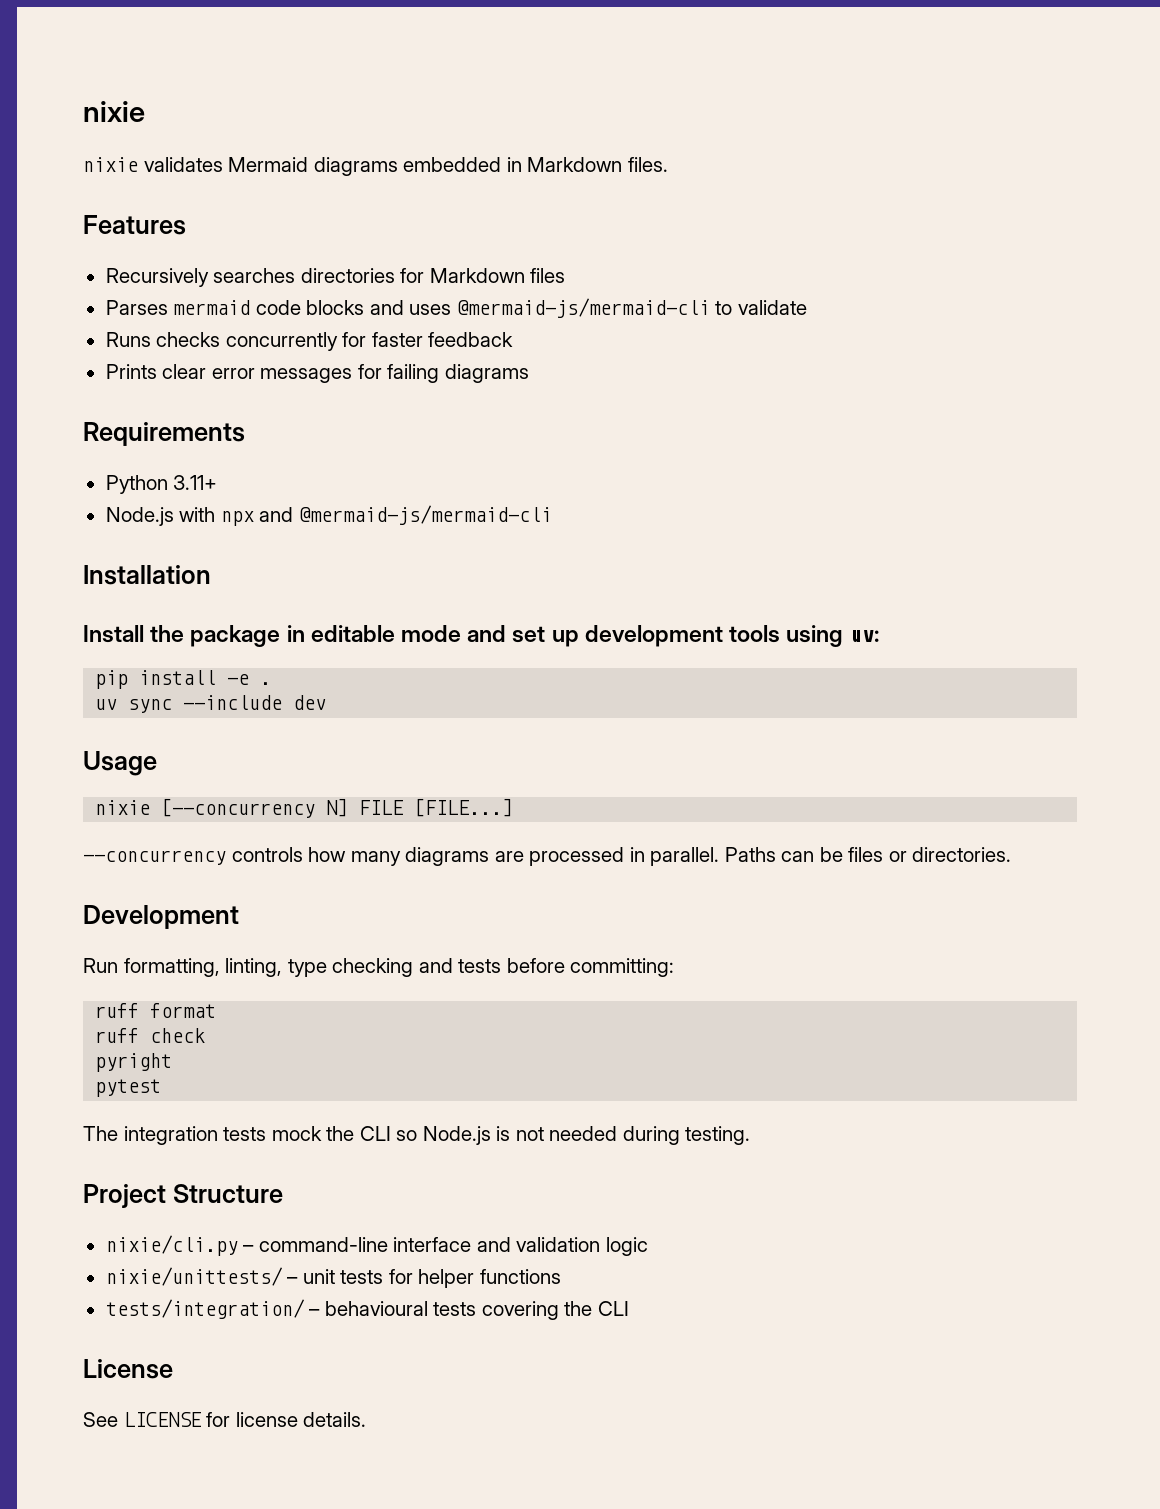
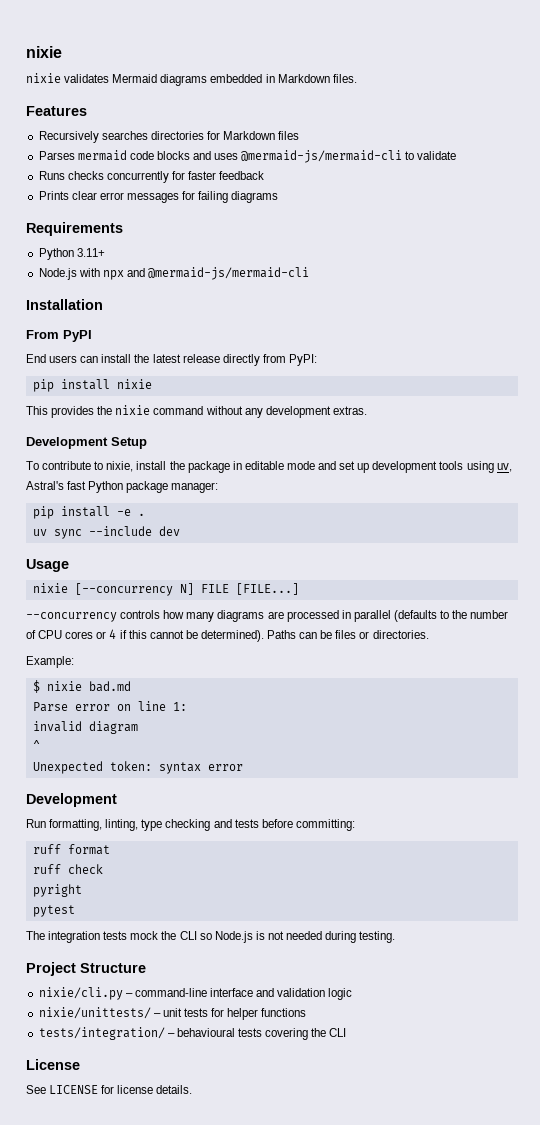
- Install the package in editable mode and set up development tools using uv:
+ From PyPI
+ End users can install the latest release directly from PyPI:
+ pip install nixie
+ This provides the nixie command without any development extras.
+ Development Setup
+ To contribute to nixie, install the package in editable mode and set up development tools using uv, Astral's fast Python package manager:
- --concurrency controls how many diagrams are processed in parallel.
+ --concurrency controls how many diagrams are processed in parallel (defaults to the number of CPU cores or 4 if this cannot be determined).
+ Example:
+ $ nixie bad.md
+ Parse error on line 1:
+ invalid diagram
+ ^
+ Unexpected token: syntax error

